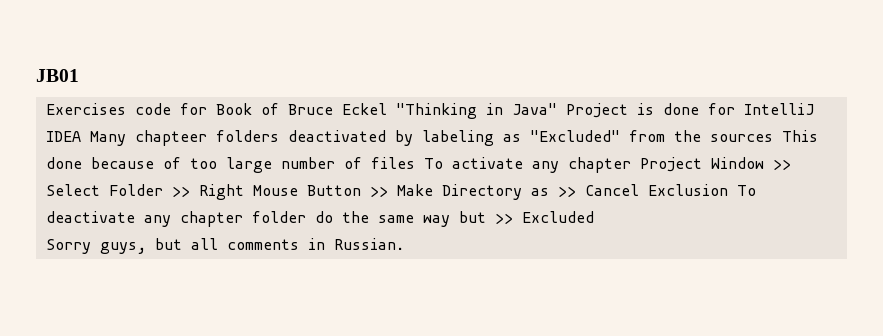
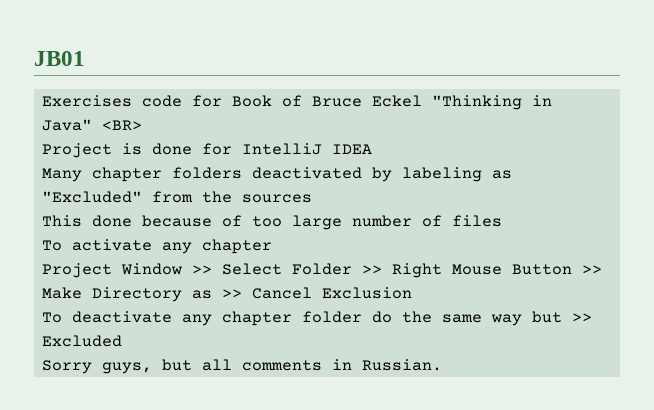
- Exercises code for Book of Bruce Eckel "Thinking in Java" Project is done for IntelliJ IDEA Many chapteer folders deactivated by labeling as "Excluded" from the sources This done because of too large number of files To activate any chapter Project Window >> Select Folder >> Right Mouse Button >> Make Directory as >> Cancel Exclusion To deactivate any chapter folder do the same way but >> Excluded
+ Exercises code for Book of Bruce Eckel "Thinking in Java" <BR>
+ Project is done for IntelliJ IDEA
+ Many chapter folders deactivated by labeling as "Excluded" from the sources
+ This done because of too large number of files
+ To activate any chapter
+ Project Window >> Select Folder >> Right Mouse Button >> Make Directory as >> Cancel Exclusion
+ To deactivate any chapter folder do the same way but >> Excluded

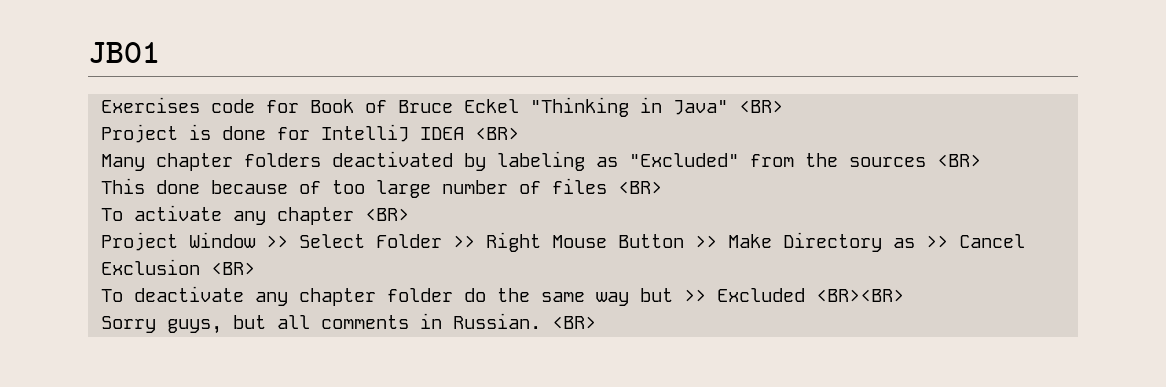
- Project is done for IntelliJ IDEA
+ Project is done for IntelliJ IDEA <BR>
- Many chapter folders deactivated by labeling as "Excluded" from the sources
+ Many chapter folders deactivated by labeling as "Excluded" from the sources <BR>
- This done because of too large number of files
+ This done because of too large number of files <BR>
- To activate any chapter
+ To activate any chapter <BR>
- Project Window >> Select Folder >> Right Mouse Button >> Make Directory as >> Cancel Exclusion
+ Project Window >> Select Folder >> Right Mouse Button >> Make Directory as >> Cancel Exclusion <BR>
- To deactivate any chapter folder do the same way but >> Excluded
+ To deactivate any chapter folder do the same way but >> Excluded <BR><BR>
- Sorry guys, but all comments in Russian.
+ Sorry guys, but all comments in Russian. <BR>

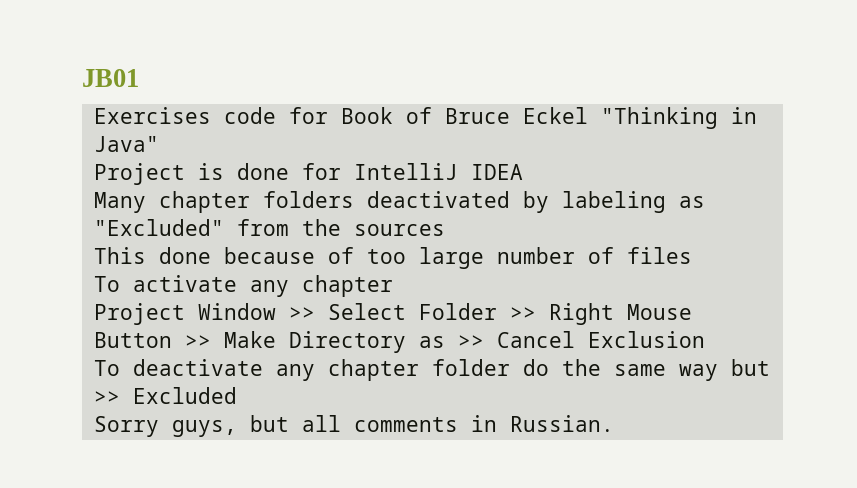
- Exercises code for Book of Bruce Eckel "Thinking in Java" <BR>
+ Exercises code for Book of Bruce Eckel "Thinking in Java"
- Project is done for IntelliJ IDEA <BR>
+ Project is done for IntelliJ IDEA
- Many chapter folders deactivated by labeling as "Excluded" from the sources <BR>
+ Many chapter folders deactivated by labeling as "Excluded" from the sources
- This done because of too large number of files <BR>
+ This done because of too large number of files
- To activate any chapter <BR>
+ To activate any chapter
- Project Window >> Select Folder >> Right Mouse Button >> Make Directory as >> Cancel Exclusion <BR>
+ Project Window >> Select Folder >> Right Mouse Button >> Make Directory as >> Cancel Exclusion
- To deactivate any chapter folder do the same way but >> Excluded <BR><BR>
+ To deactivate any chapter folder do the same way but >> Excluded
- Sorry guys, but all comments in Russian. <BR>
+ Sorry guys, but all comments in Russian.

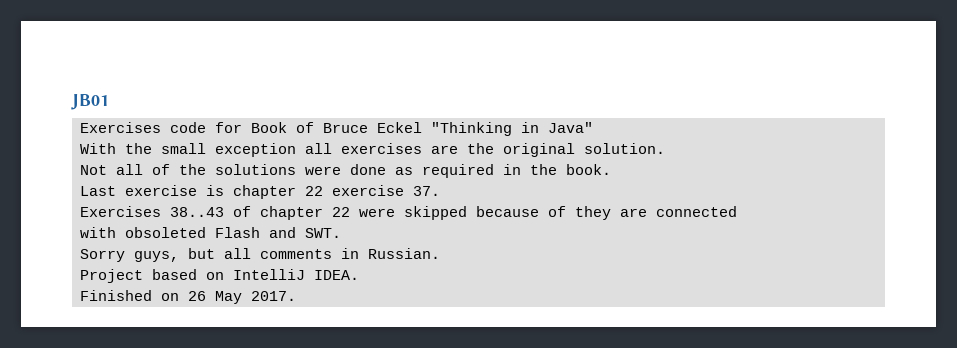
- Project is done for IntelliJ IDEA
- Many chapter folders deactivated by labeling as "Excluded" from the sources
- This done because of too large number of files
- To activate any chapter
- Project Window >> Select Folder >> Right Mouse Button >> Make Directory as >> Cancel Exclusion
- To deactivate any chapter folder do the same way but >> Excluded
+ With the small exception all exercises are the original solution.
+ Not all of the solutions were done as required in the book.
+ Last exercise is chapter 22 exercise 37.
+ Exercises 38..43 of chapter 22 were skipped because of they are connected
+ with obsoleted Flash and SWT.
+ Project based on IntelliJ IDEA.
+ Finished on 26 May 2017.

